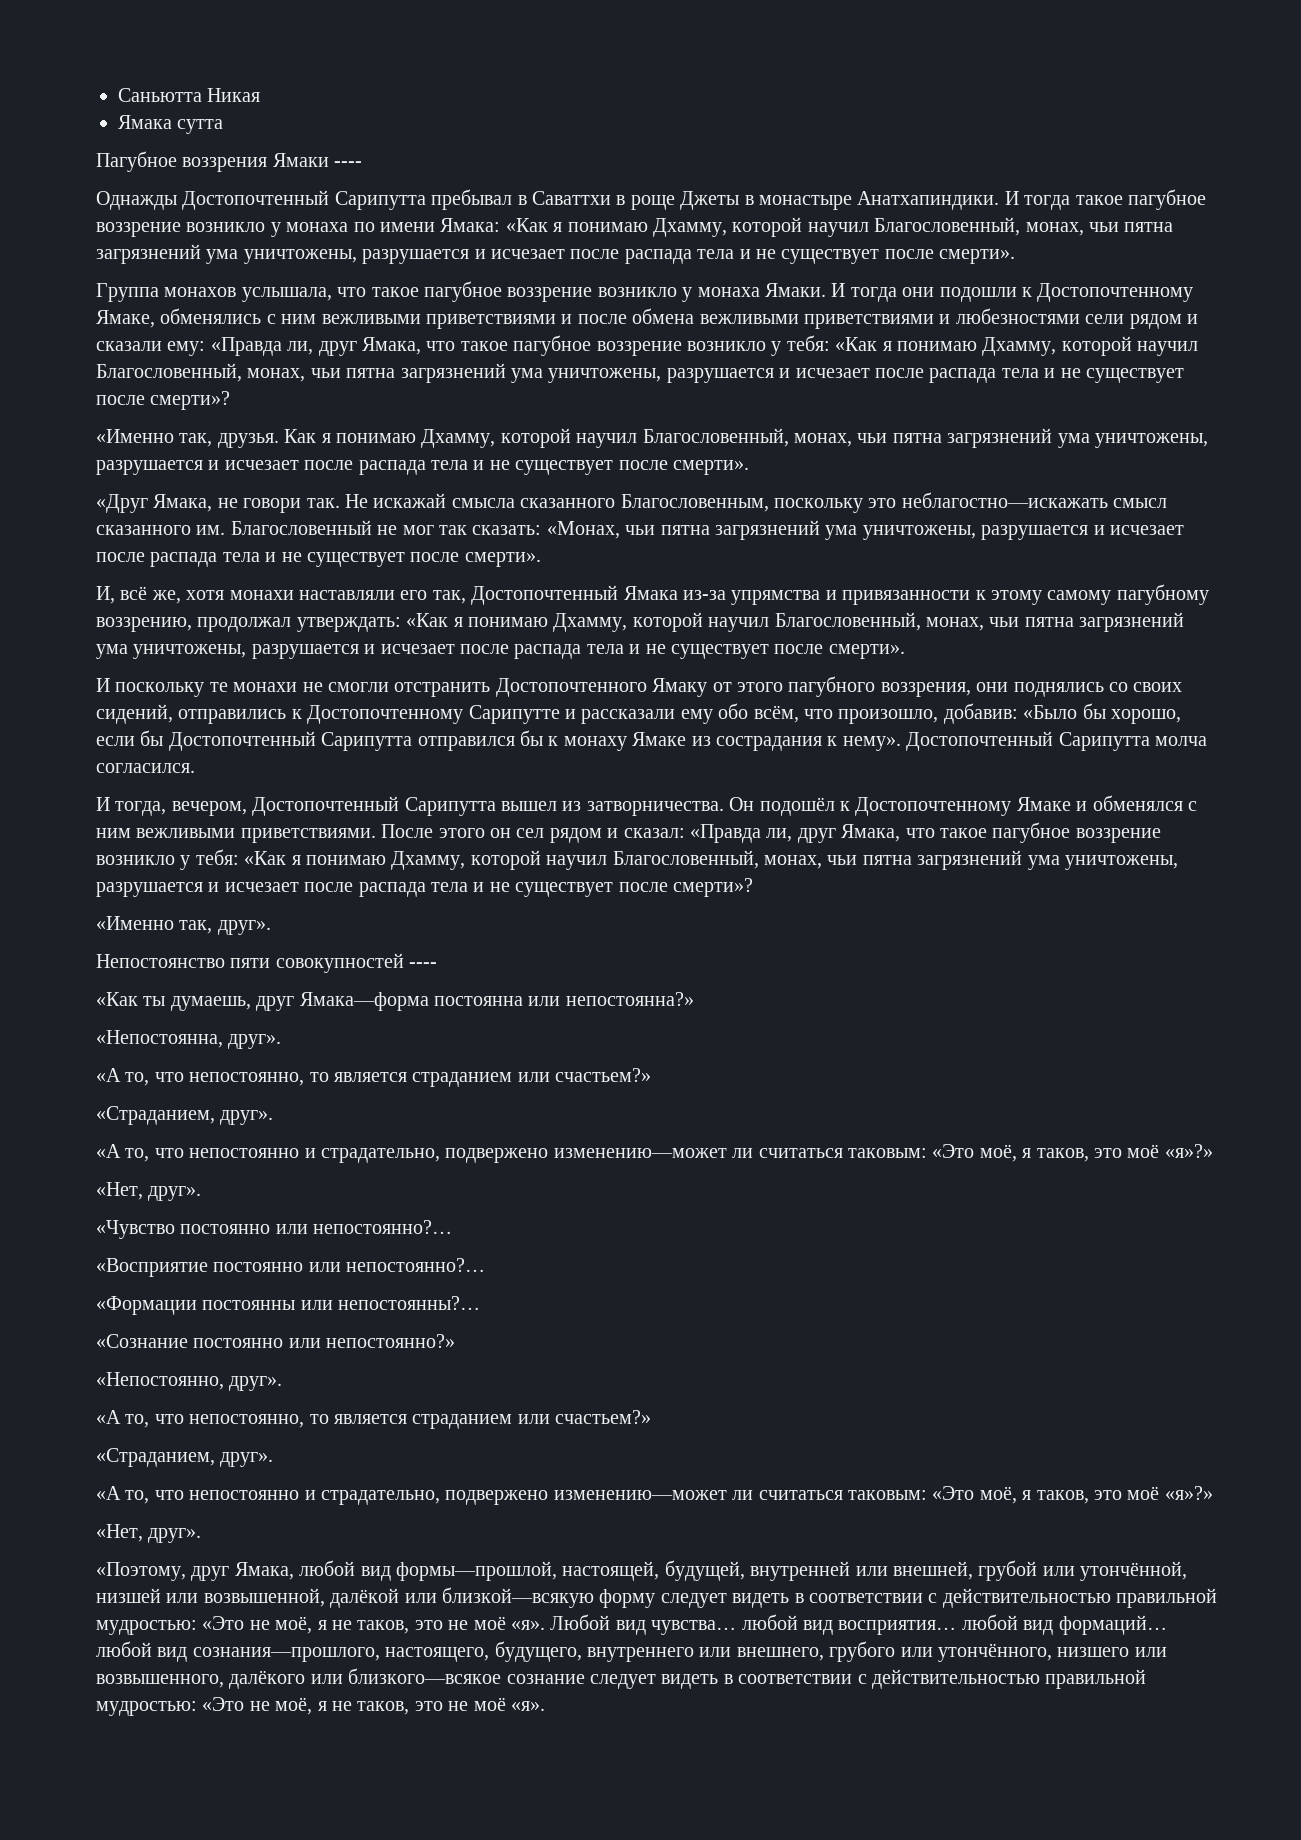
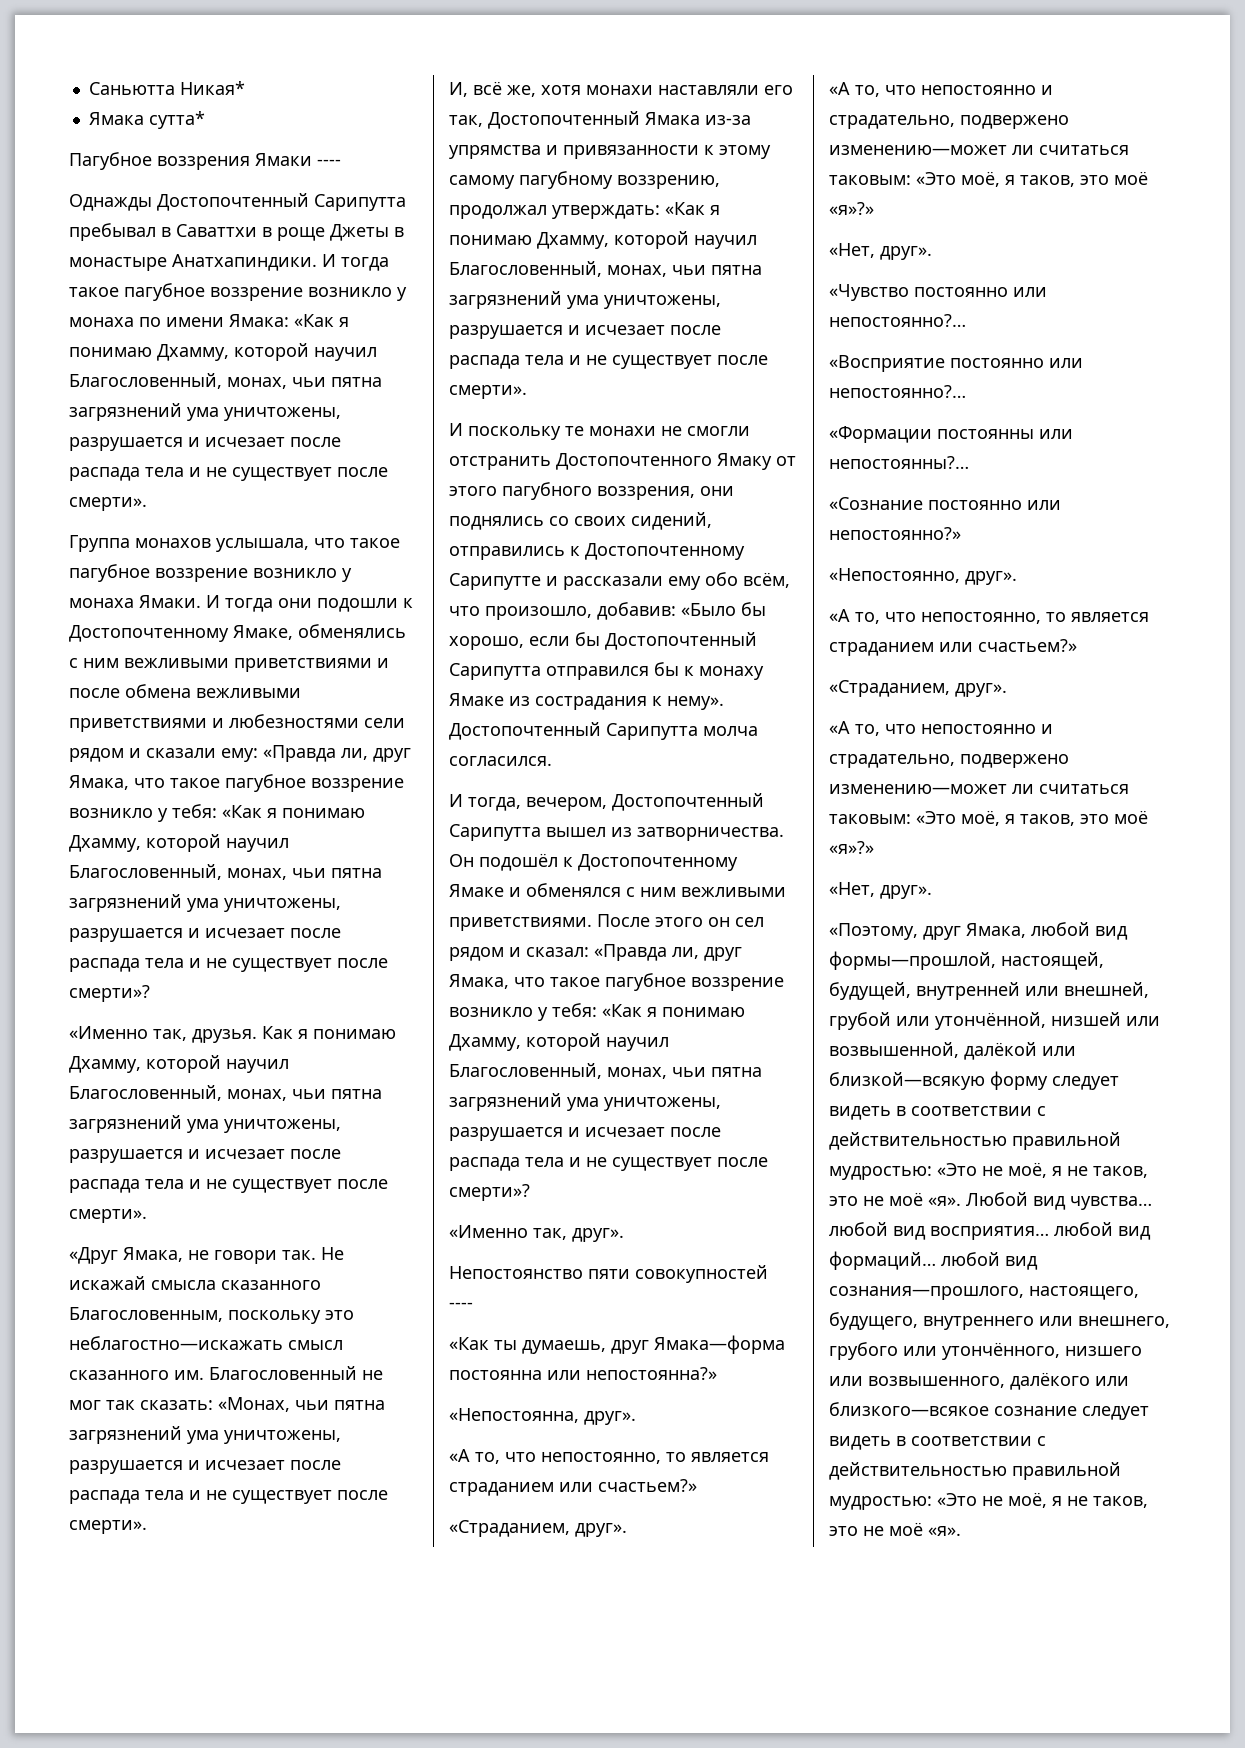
- Саньютта Никая
- Ямака сутта
+ Саньютта Никая*
+ Ямака сутта*

